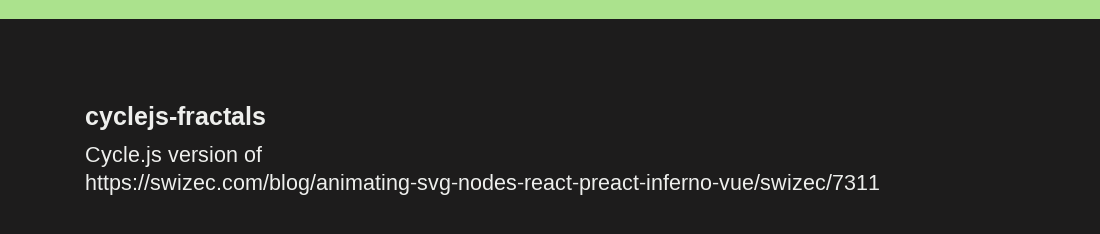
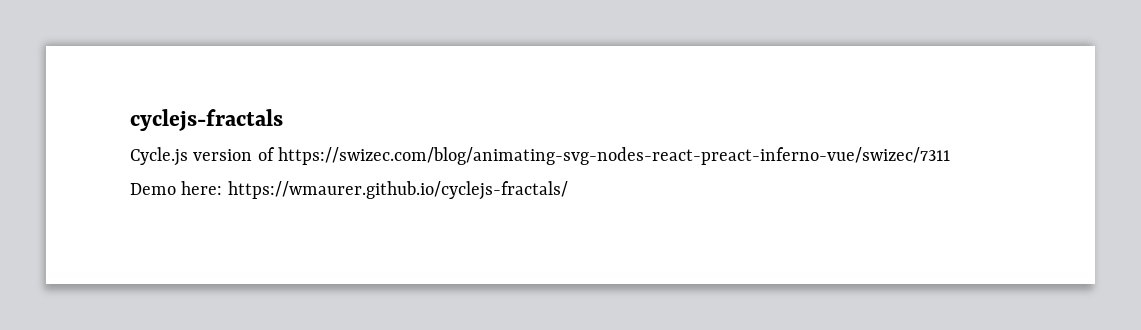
+ Demo here: https://wmaurer.github.io/cyclejs-fractals/

